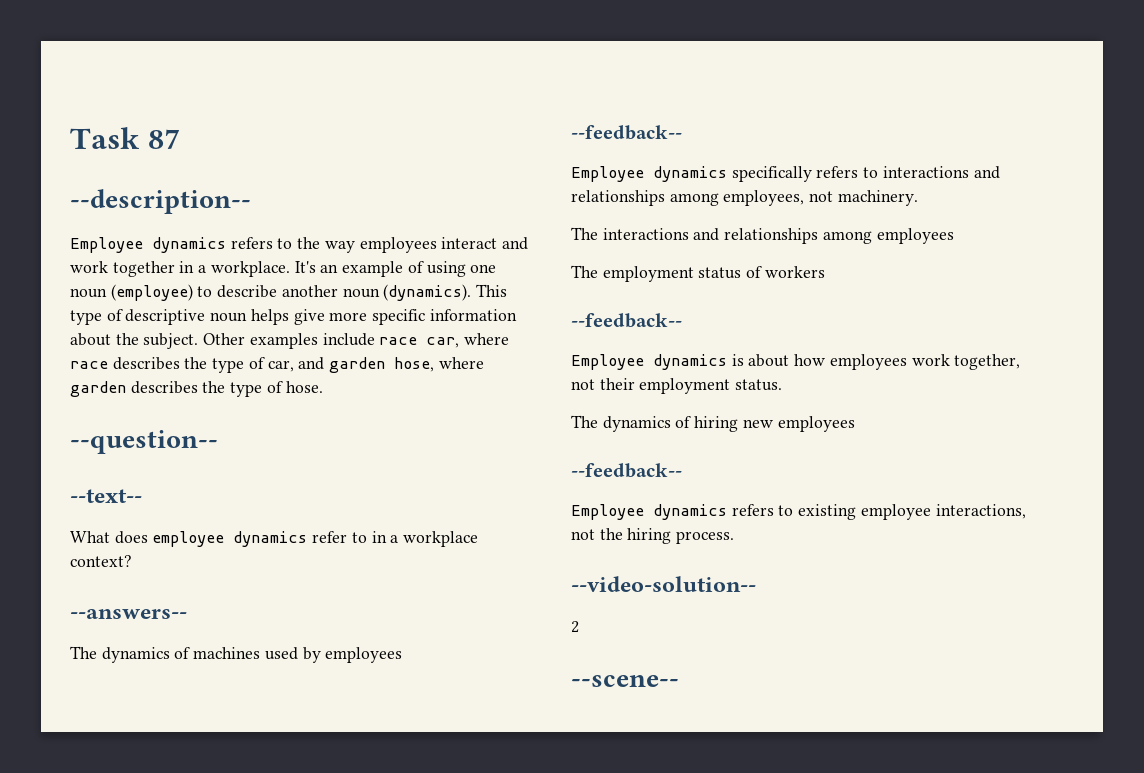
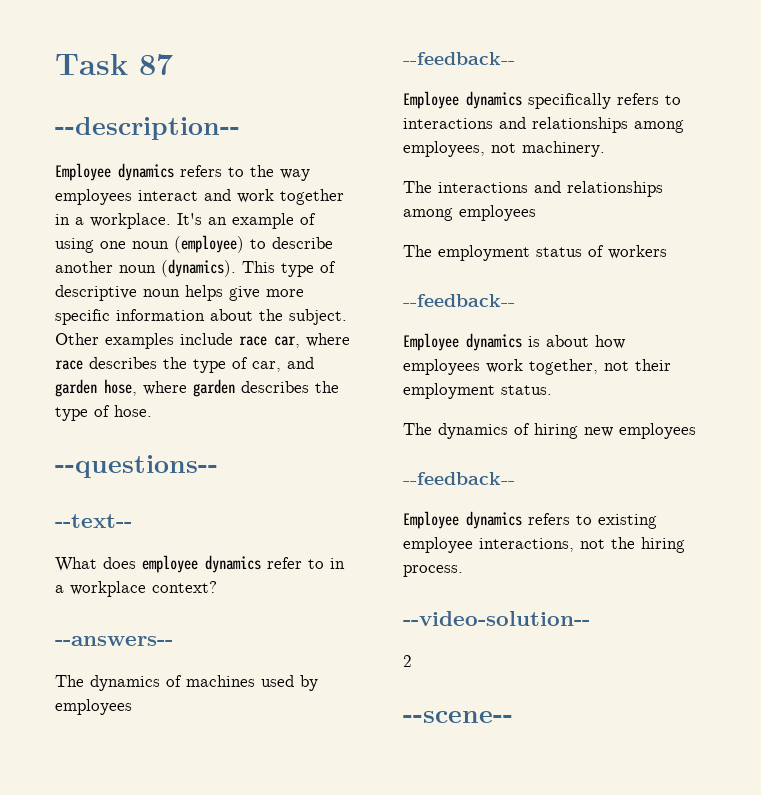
- --question--
+ --questions--

